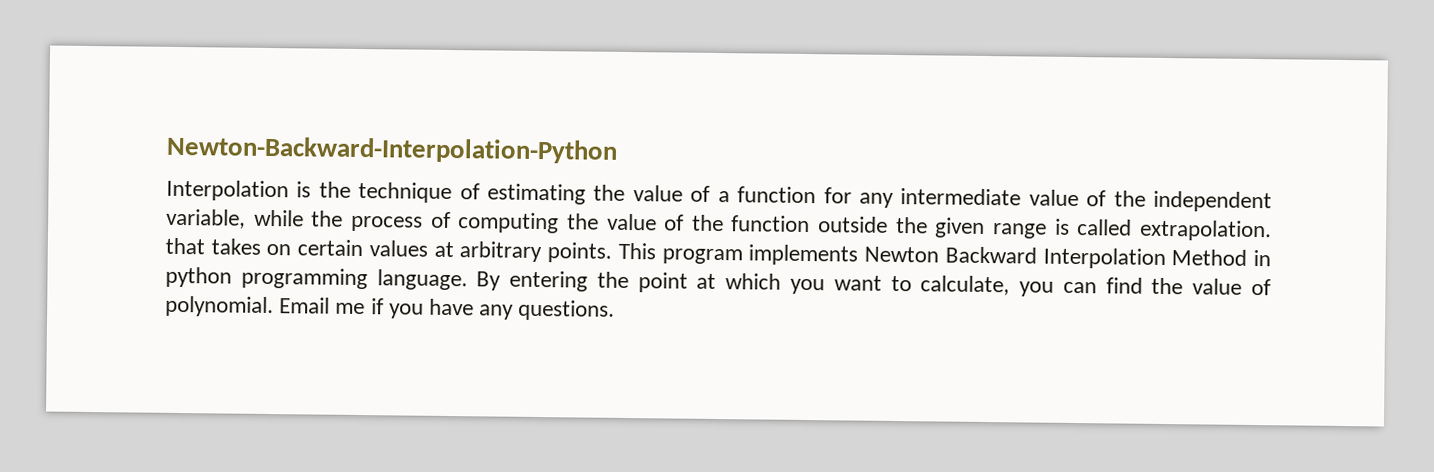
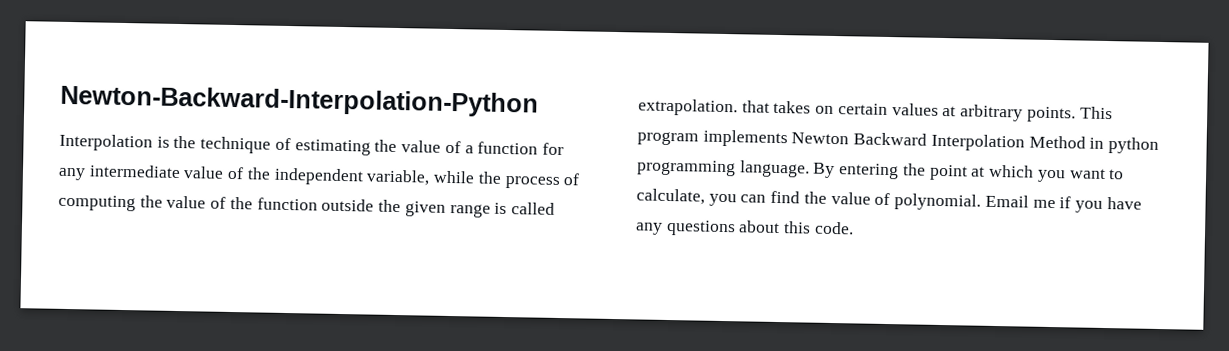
- Email me if you have any questions.
+ Email me if you have any questions about this code.

